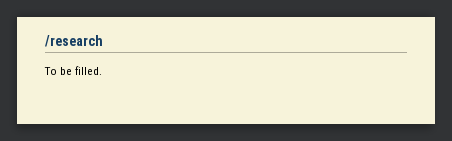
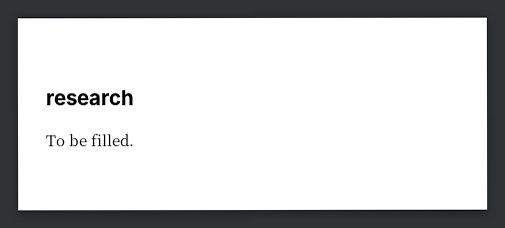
- /research
+ research

